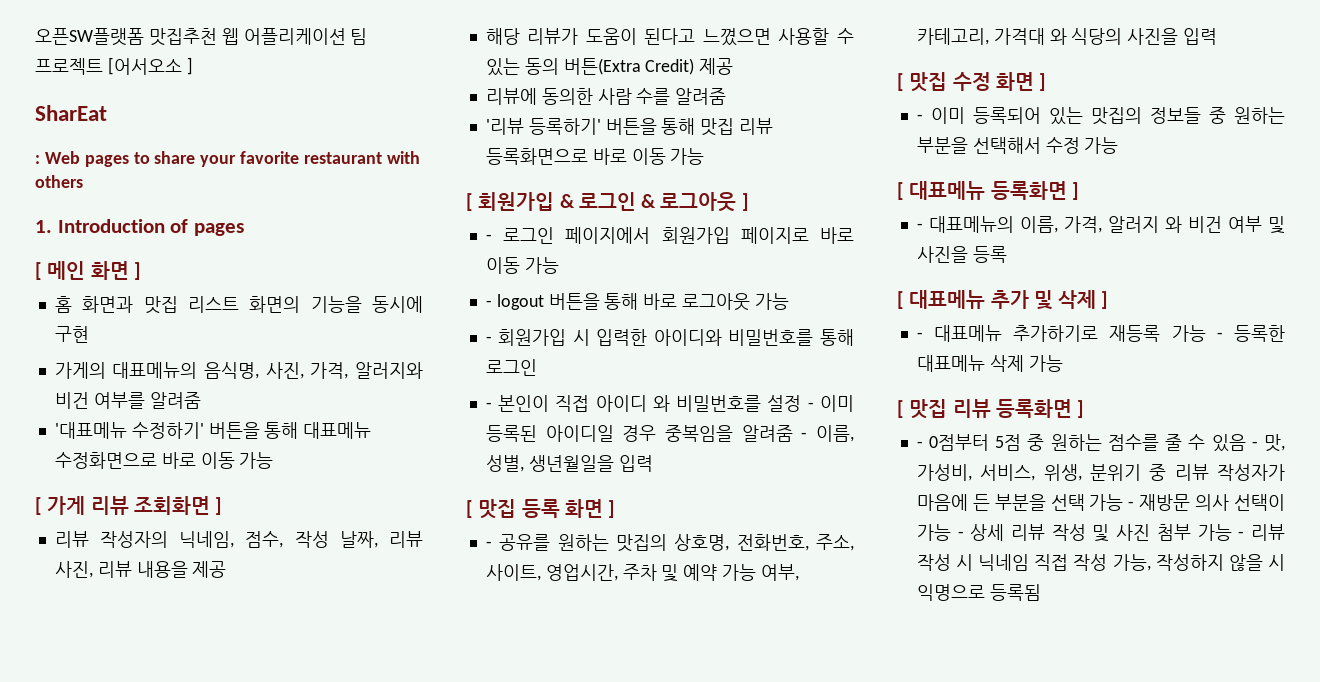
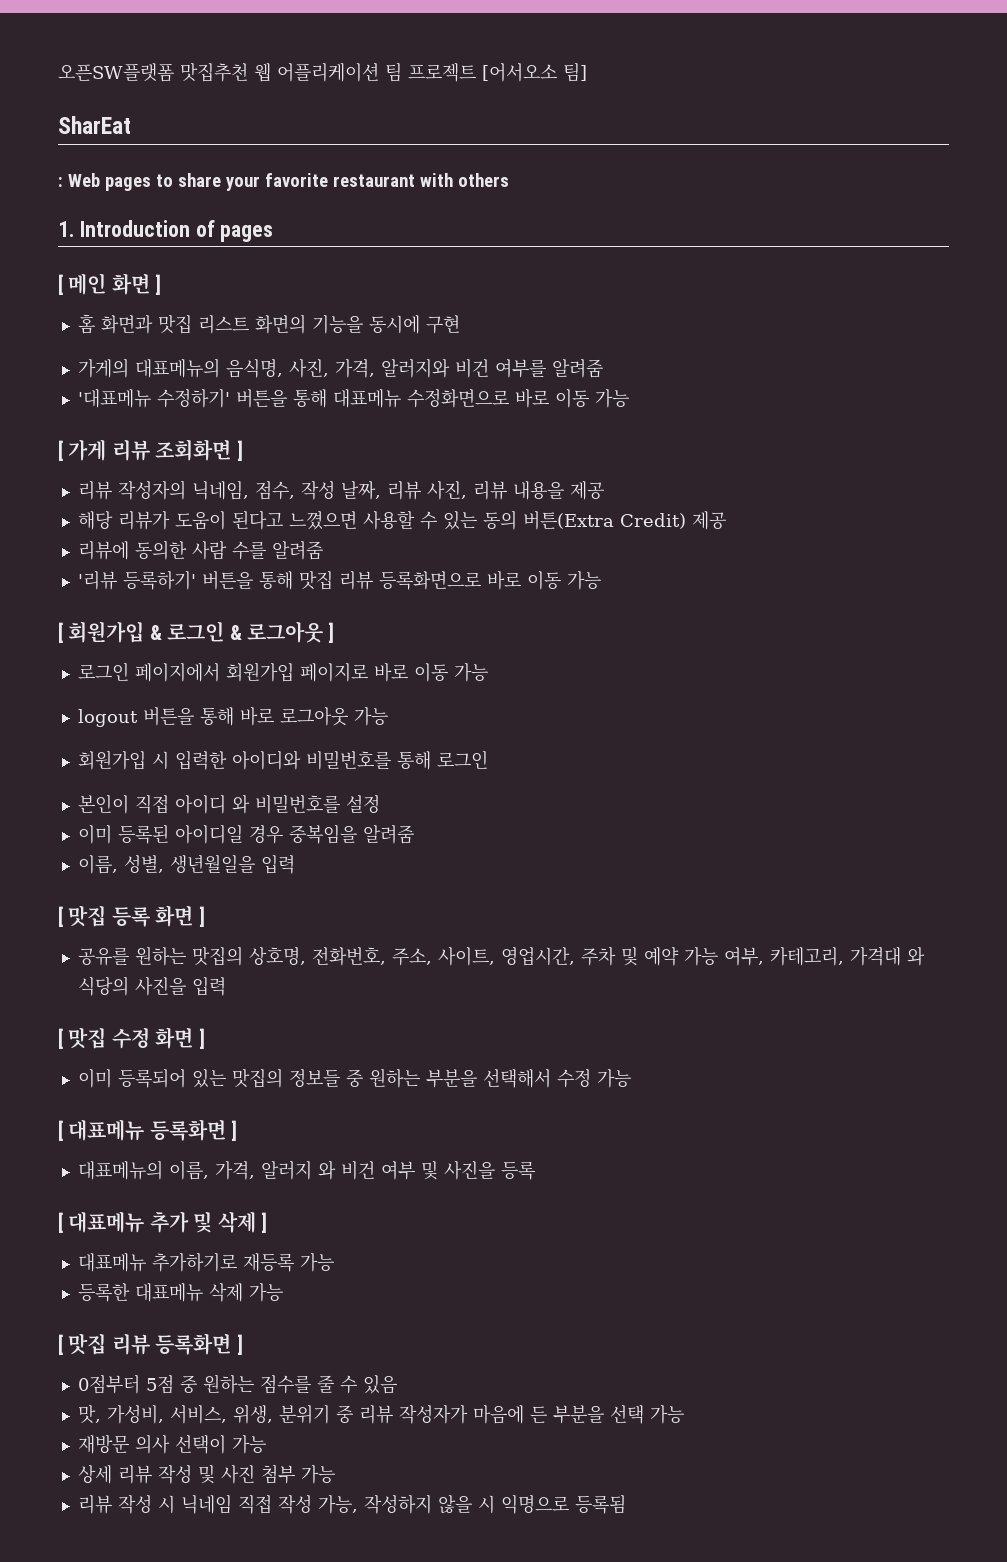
- 오픈SW플랫폼 맛집추천 웹 어플리케이션 팀 프로젝트 [어서오소 ]
+ 오픈SW플랫폼 맛집추천 웹 어플리케이션 팀 프로젝트 [어서오소 팀]
- - 로그인 페이지에서 회원가입 페이지로 바로 이동 가능
+ 로그인 페이지에서 회원가입 페이지로 바로 이동 가능
- - logout 버튼을 통해 바로 로그아웃 가능
+ logout 버튼을 통해 바로 로그아웃 가능
- - 회원가입 시 입력한 아이디와 비밀번호를 통해 로그인
+ 회원가입 시 입력한 아이디와 비밀번호를 통해 로그인
- - 본인이 직접 아이디 와 비밀번호를 설정 - 이미 등록된 아이디일 경우 중복임을 알려줌 - 이름, 성별, 생년월일을 입력
+ 본인이 직접 아이디 와 비밀번호를 설정
+ 이미 등록된 아이디일 경우 중복임을 알려줌
+ 이름, 성별, 생년월일을 입력
- - 공유를 원하는 맛집의 상호명, 전화번호, 주소, 사이트, 영업시간, 주차 및 예약 가능 여부, 카테고리, 가격대 와 식당의 사진을 입력
+ 공유를 원하는 맛집의 상호명, 전화번호, 주소, 사이트, 영업시간, 주차 및 예약 가능 여부, 카테고리, 가격대 와 식당의 사진을 입력
- - 이미 등록되어 있는 맛집의 정보들 중 원하는 부분을 선택해서 수정 가능
+ 이미 등록되어 있는 맛집의 정보들 중 원하는 부분을 선택해서 수정 가능
- - 대표메뉴의 이름, 가격, 알러지 와 비건 여부 및 사진을 등록
+ 대표메뉴의 이름, 가격, 알러지 와 비건 여부 및 사진을 등록
- - 대표메뉴 추가하기로 재등록 가능 - 등록한 대표메뉴 삭제 가능
+ 대표메뉴 추가하기로 재등록 가능
+ 등록한 대표메뉴 삭제 가능
- - 0점부터 5점 중 원하는 점수를 줄 수 있음 - 맛, 가성비, 서비스, 위생, 분위기 중 리뷰 작성자가 마음에 든 부분을 선택 가능 - 재방문 의사 선택이 가능 - 상세 리뷰 작성 및 사진 첨부 가능 - 리뷰 작성 시 닉네임 직접 작성 가능, 작성하지 않을 시 익명으로 등록됨
+ 0점부터 5점 중 원하는 점수를 줄 수 있음
+ 맛, 가성비, 서비스, 위생, 분위기 중 리뷰 작성자가 마음에 든 부분을 선택 가능
+ 재방문 의사 선택이 가능
+ 상세 리뷰 작성 및 사진 첨부 가능
+ 리뷰 작성 시 닉네임 직접 작성 가능, 작성하지 않을 시 익명으로 등록됨

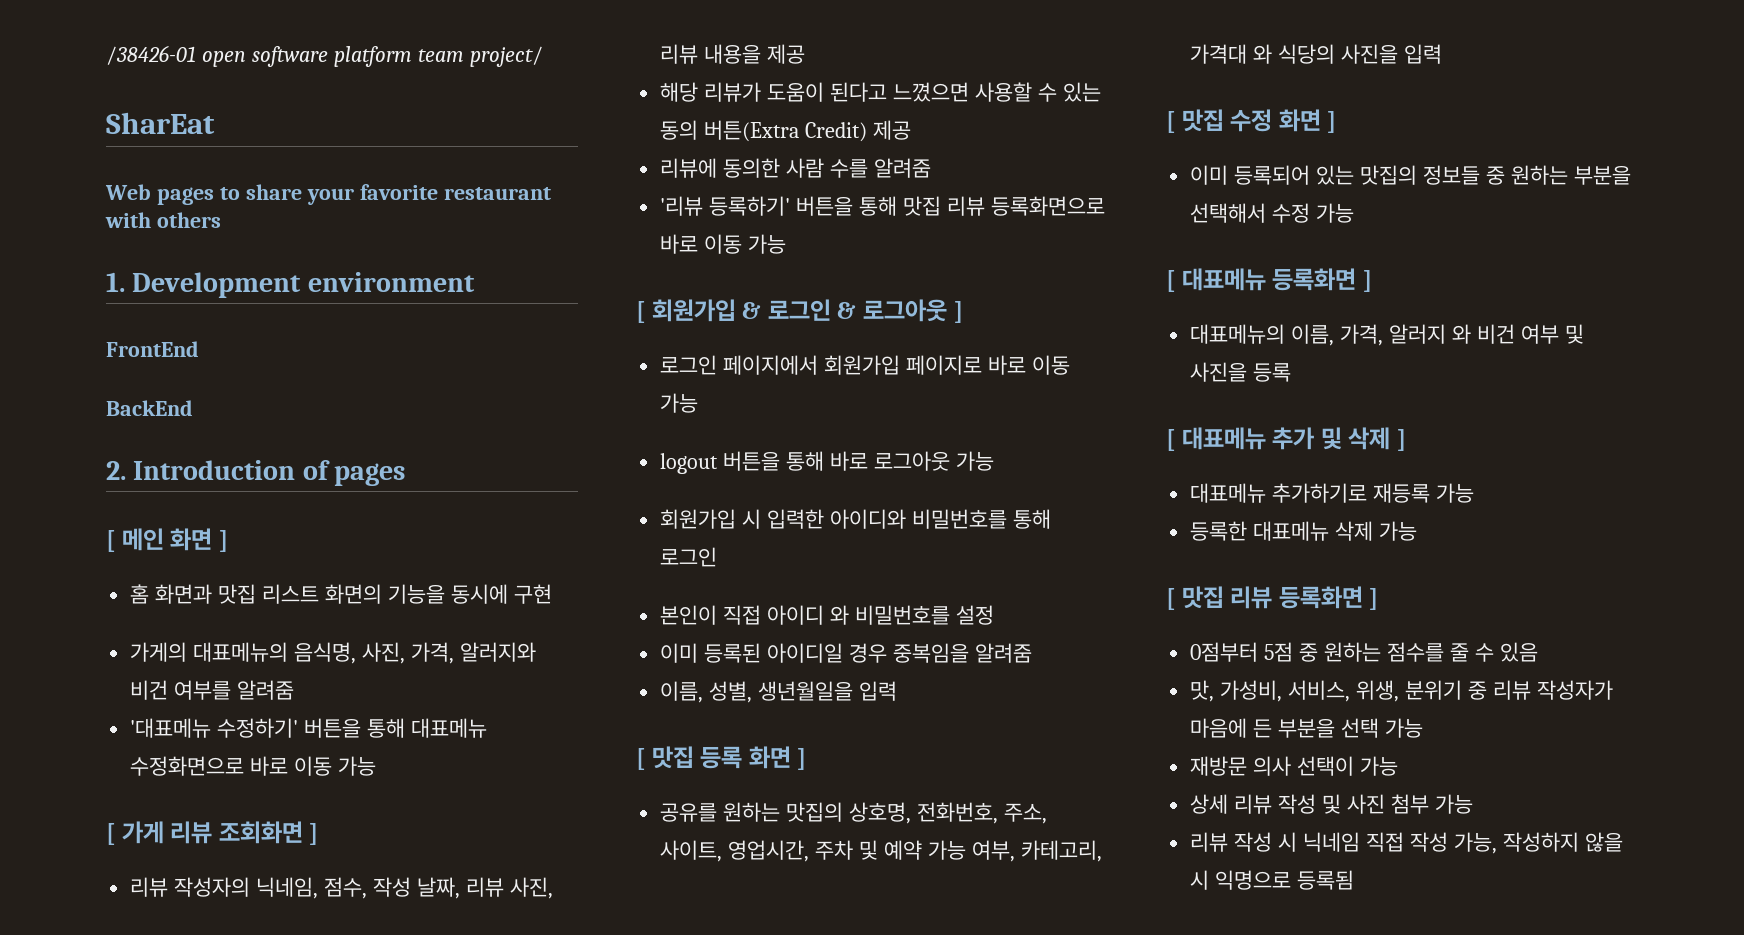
- 오픈SW플랫폼 맛집추천 웹 어플리케이션 팀 프로젝트 [어서오소 팀]
+ /38426-01 open software platform team project/
- : Web pages to share your favorite restaurant with others
+ Web pages to share your favorite restaurant with others
- 1. Introduction of pages
+ 1. Development environment
+ FrontEnd
+ BackEnd
+ 2. Introduction of pages

